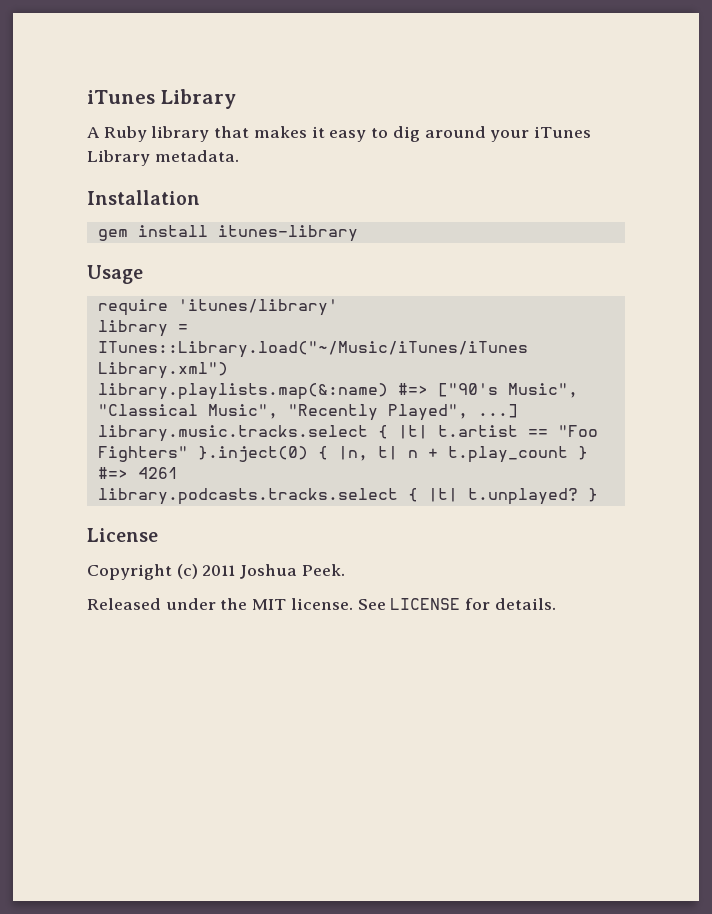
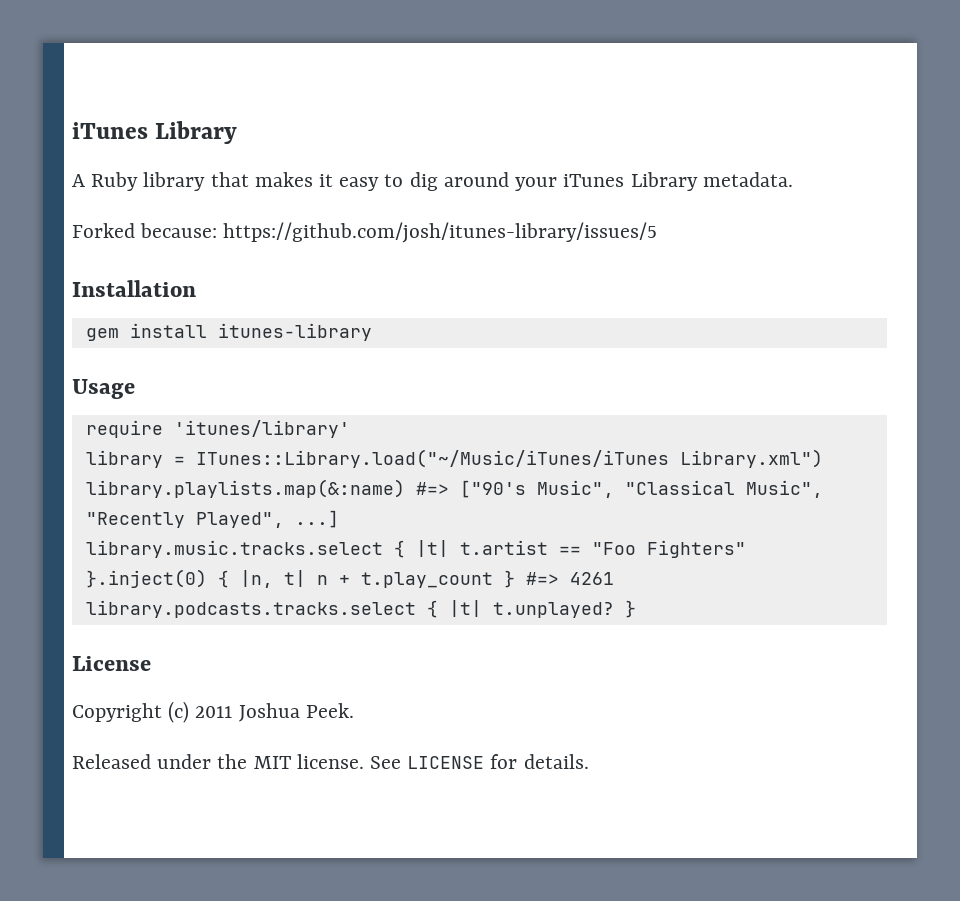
+ Forked because: https://github.com/josh/itunes-library/issues/5

